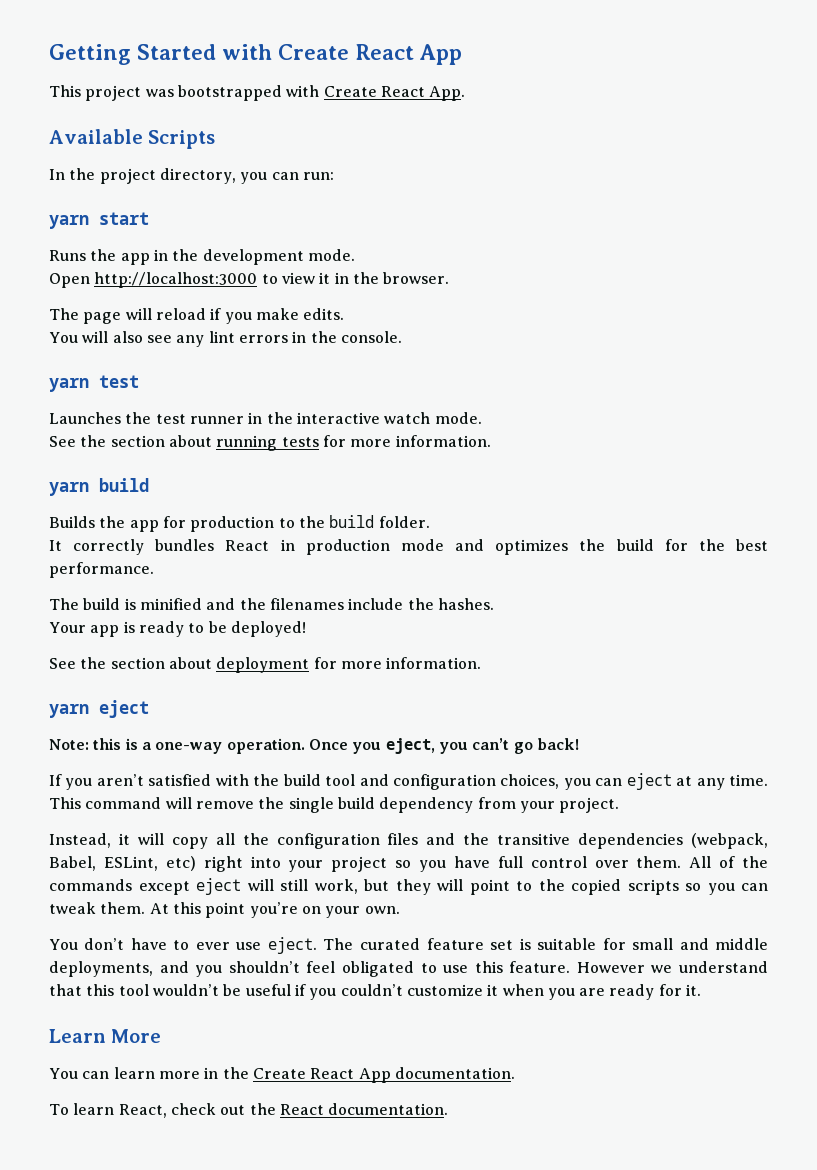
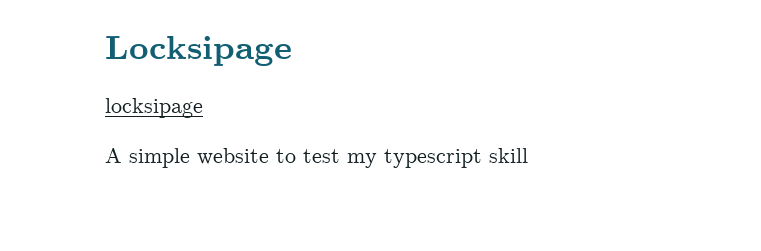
- Getting Started with Create React App
- This project was bootstrapped with Create React App.
- Available Scripts
- In the project directory, you can run:
- yarn start
- Runs the app in the development mode.
- Open http://localhost:3000 to view it in the browser.
- The page will reload if you make edits.
- You will also see any lint errors in the console.
- yarn test
- Launches the test runner in the interactive watch mode.
- See the section about running tests for more information.
- yarn build
- Builds the app for production to the build folder.
- It correctly bundles React in production mode and optimizes the build for the best performance.
- The build is minified and the filenames include the hashes.
- Your app is ready to be deployed!
- See the section about deployment for more information.
- yarn eject
- Note: this is a one-way operation. Once you eject, you can’t go back!
- If you aren’t satisfied with the build tool and configuration choices, you can eject at any time. This command will remove the single build dependency from your project.
- Instead, it will copy all the configuration files and the transitive dependencies (webpack, Babel, ESLint, etc) right into your project so you have full control over them. All of the commands except eject will still work, but they will point to the copied scripts so you can tweak them. At this point you’re on your own.
- You don’t have to ever use eject. The curated feature set is suitable for small and middle deployments, and you shouldn’t feel obligated to use this feature. However we understand that this tool wouldn’t be useful if you couldn’t customize it when you are ready for it.
- Learn More
- You can learn more in the Create React App documentation.
- To learn React, check out the React documentation.
+ Locksipage
+ locksipage
+ A simple website to test my typescript skill

